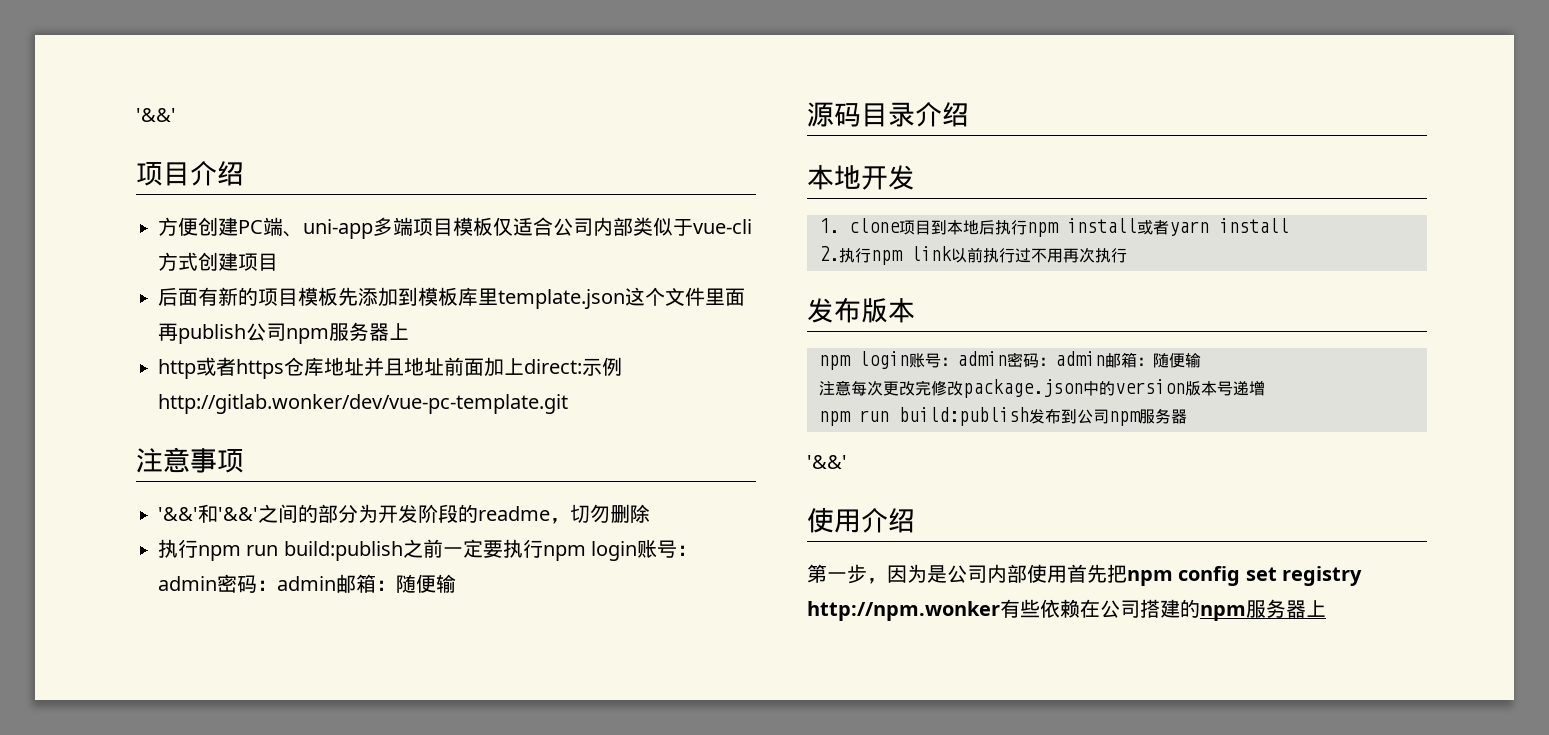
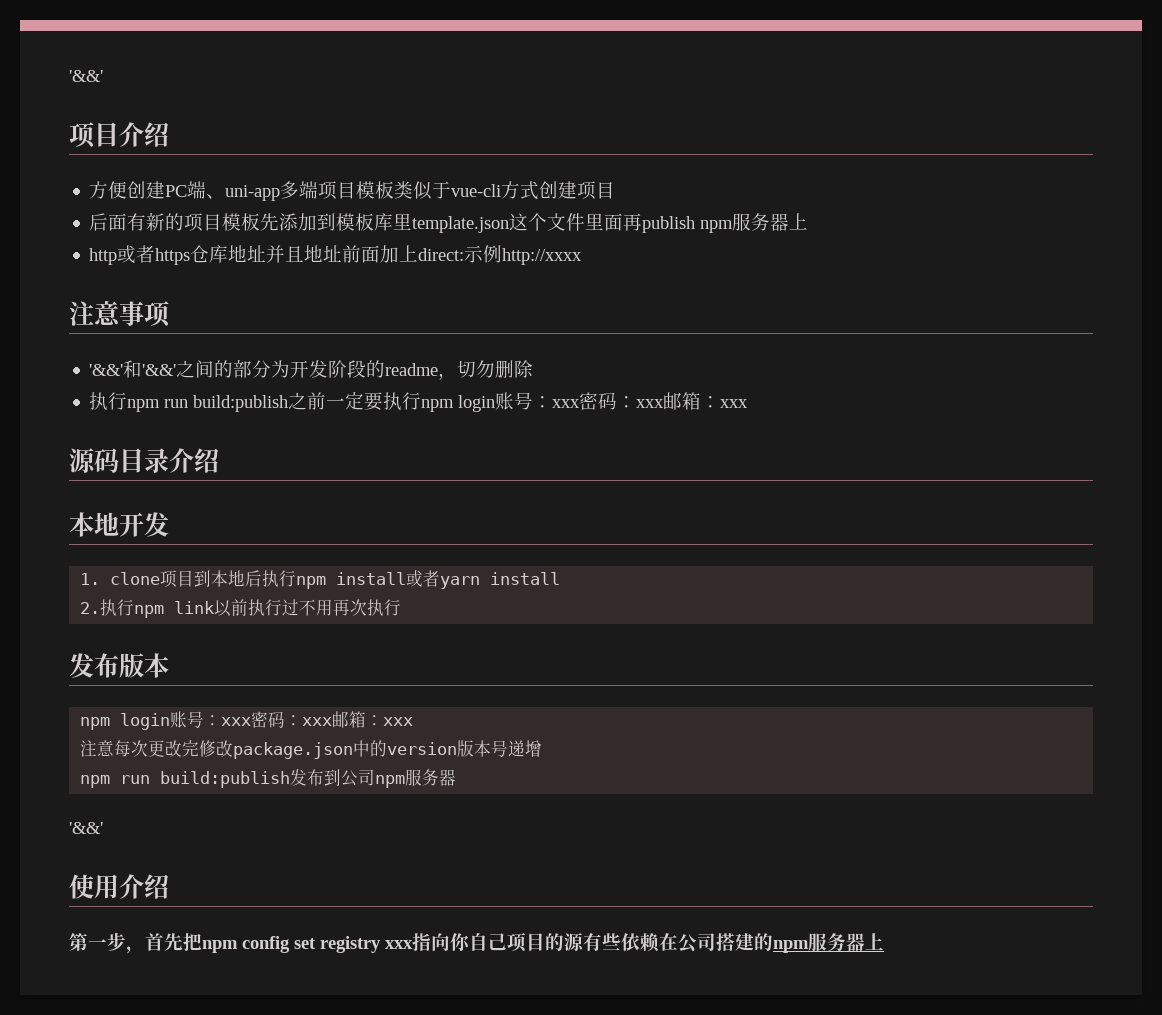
- 方便创建PC端、uni-app多端项目模板仅适合公司内部类似于vue-cli方式创建项目
+ 方便创建PC端、uni-app多端项目模板类似于vue-cli方式创建项目
- 后面有新的项目模板先添加到模板库里template.json这个文件里面再publish公司npm服务器上
+ 后面有新的项目模板先添加到模板库里template.json这个文件里面再publish npm服务器上
- http或者https仓库地址并且地址前面加上direct:示例http://gitlab.wonker/dev/vue-pc-template.git
+ http或者https仓库地址并且地址前面加上direct:示例http://xxxx
- 执行npm run build:publish之前一定要执行npm login账号：admin密码：admin邮箱：随便输
+ 执行npm run build:publish之前一定要执行npm login账号：xxx密码：xxx邮箱：xxx
  发布版本
- npm login账号：admin密码：admin邮箱：随便输
+ npm login账号：xxx密码：xxx邮箱：xxx
- 第一步，因为是公司内部使用首先把npm config set registry http://npm.wonker有些依赖在公司搭建的npm服务器上
+ 第一步，首先把npm config set registry xxx指向你自己项目的源有些依赖在公司搭建的npm服务器上

